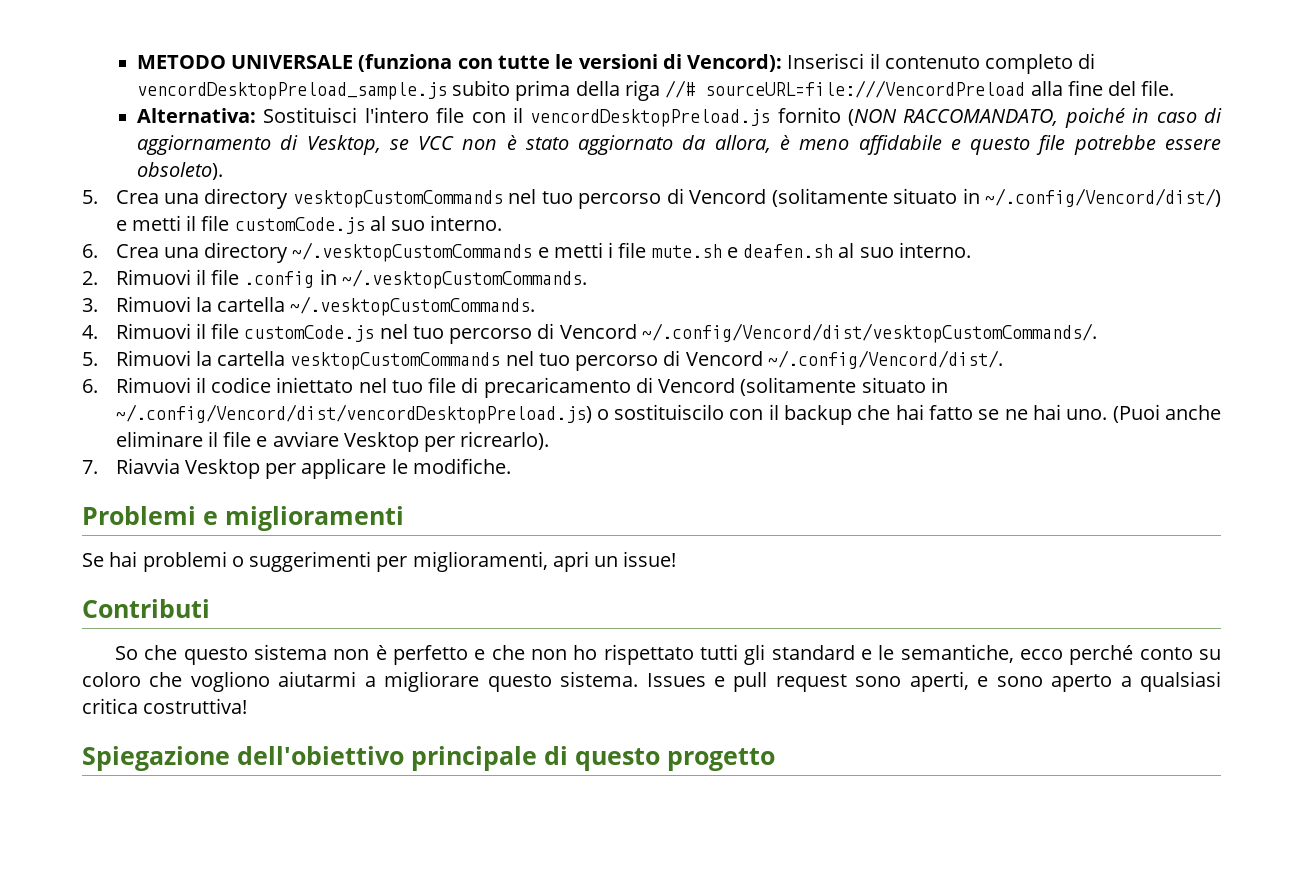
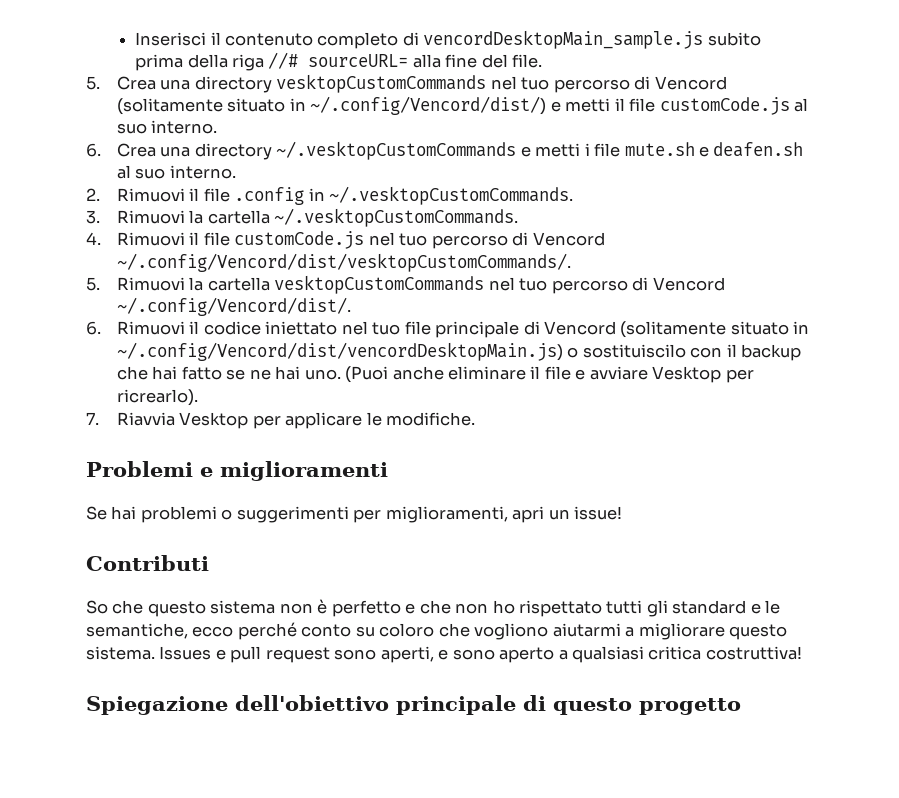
- METODO UNIVERSALE (funziona con tutte le versioni di Vencord): Inserisci il contenuto completo di vencordDesktopPreload_sample.js subito prima della riga //# sourceURL=file:///VencordPreload alla fine del file.
+ Inserisci il contenuto completo di vencordDesktopMain_sample.js subito prima della riga //# sourceURL= alla fine del file.
- Alternativa: Sostituisci l'intero file con il vencordDesktopPreload.js fornito (NON RACCOMANDATO, poiché in caso di aggiornamento di Vesktop, se VCC non è stato aggiornato da allora, è meno affidabile e questo file potrebbe essere obsoleto).
- 6. Rimuovi il codice iniettato nel tuo file di precaricamento di Vencord (solitamente situato in ~/.config/Vencord/dist/vencordDesktopPreload.js) o sostituiscilo con il backup che hai fatto se ne hai uno.
+ 6. Rimuovi il codice iniettato nel tuo file principale di Vencord (solitamente situato in ~/.config/Vencord/dist/vencordDesktopMain.js) o sostituiscilo con il backup che hai fatto se ne hai uno.

